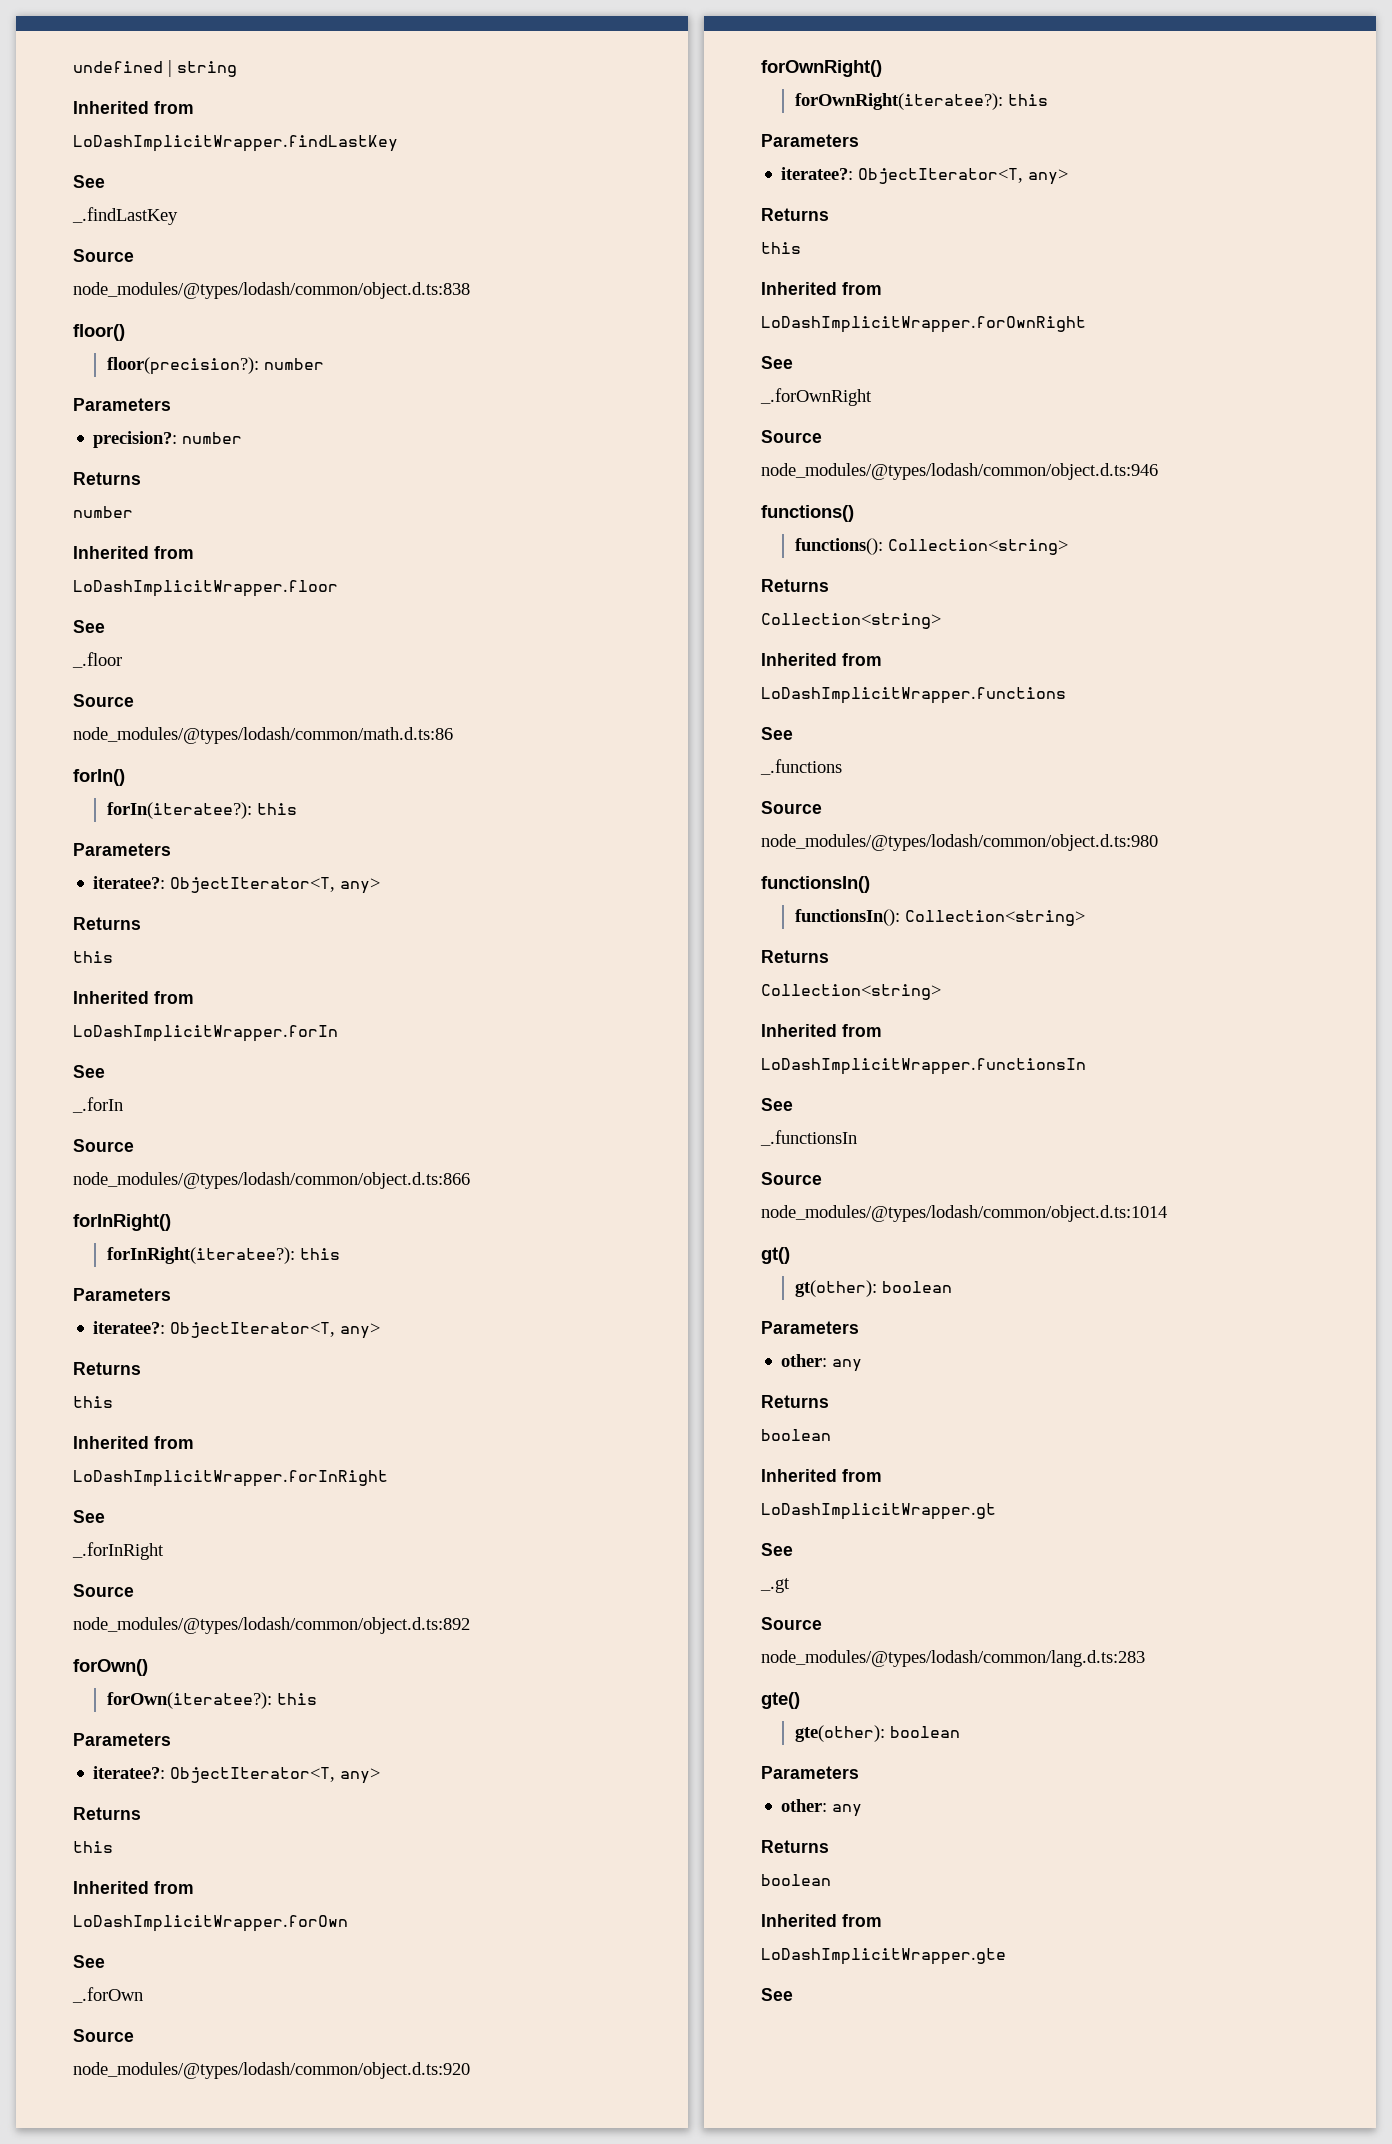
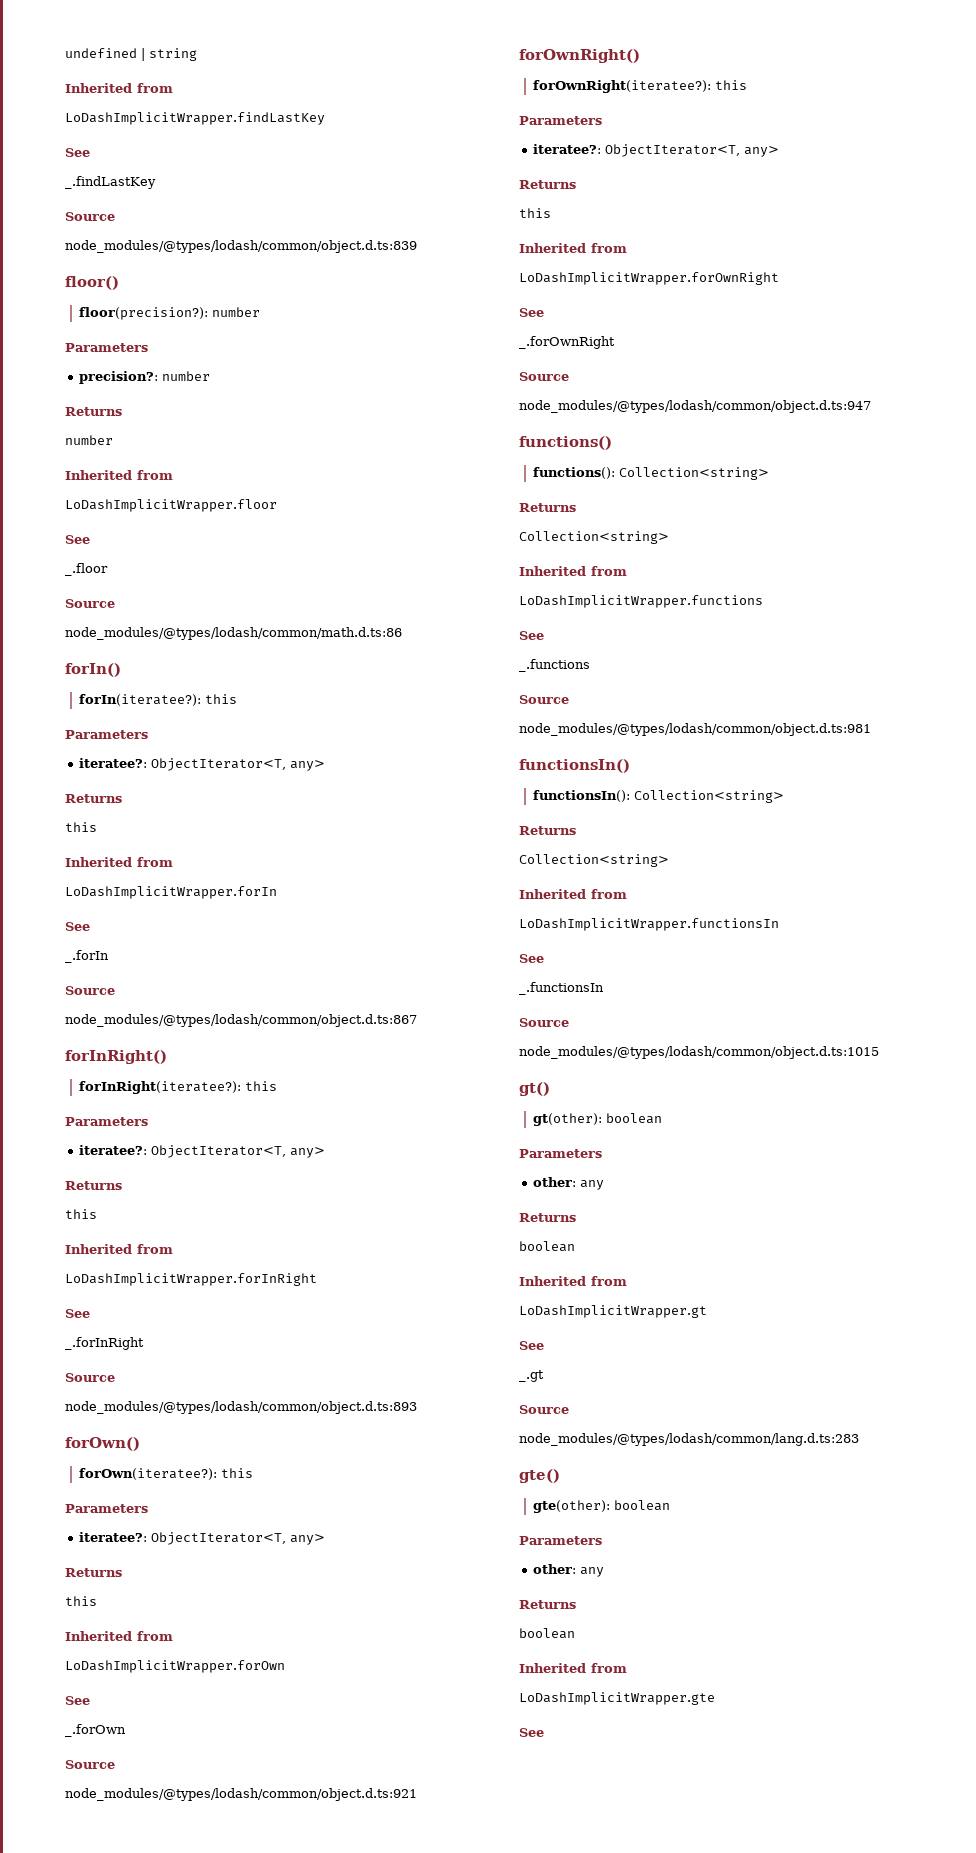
- node_modules/@types/lodash/common/object.d.ts:838
+ node_modules/@types/lodash/common/object.d.ts:839
- node_modules/@types/lodash/common/object.d.ts:866
+ node_modules/@types/lodash/common/object.d.ts:867
- node_modules/@types/lodash/common/object.d.ts:892
+ node_modules/@types/lodash/common/object.d.ts:893
- node_modules/@types/lodash/common/object.d.ts:920
+ node_modules/@types/lodash/common/object.d.ts:921
- node_modules/@types/lodash/common/object.d.ts:946
+ node_modules/@types/lodash/common/object.d.ts:947
- node_modules/@types/lodash/common/object.d.ts:980
+ node_modules/@types/lodash/common/object.d.ts:981
- node_modules/@types/lodash/common/object.d.ts:1014
+ node_modules/@types/lodash/common/object.d.ts:1015

